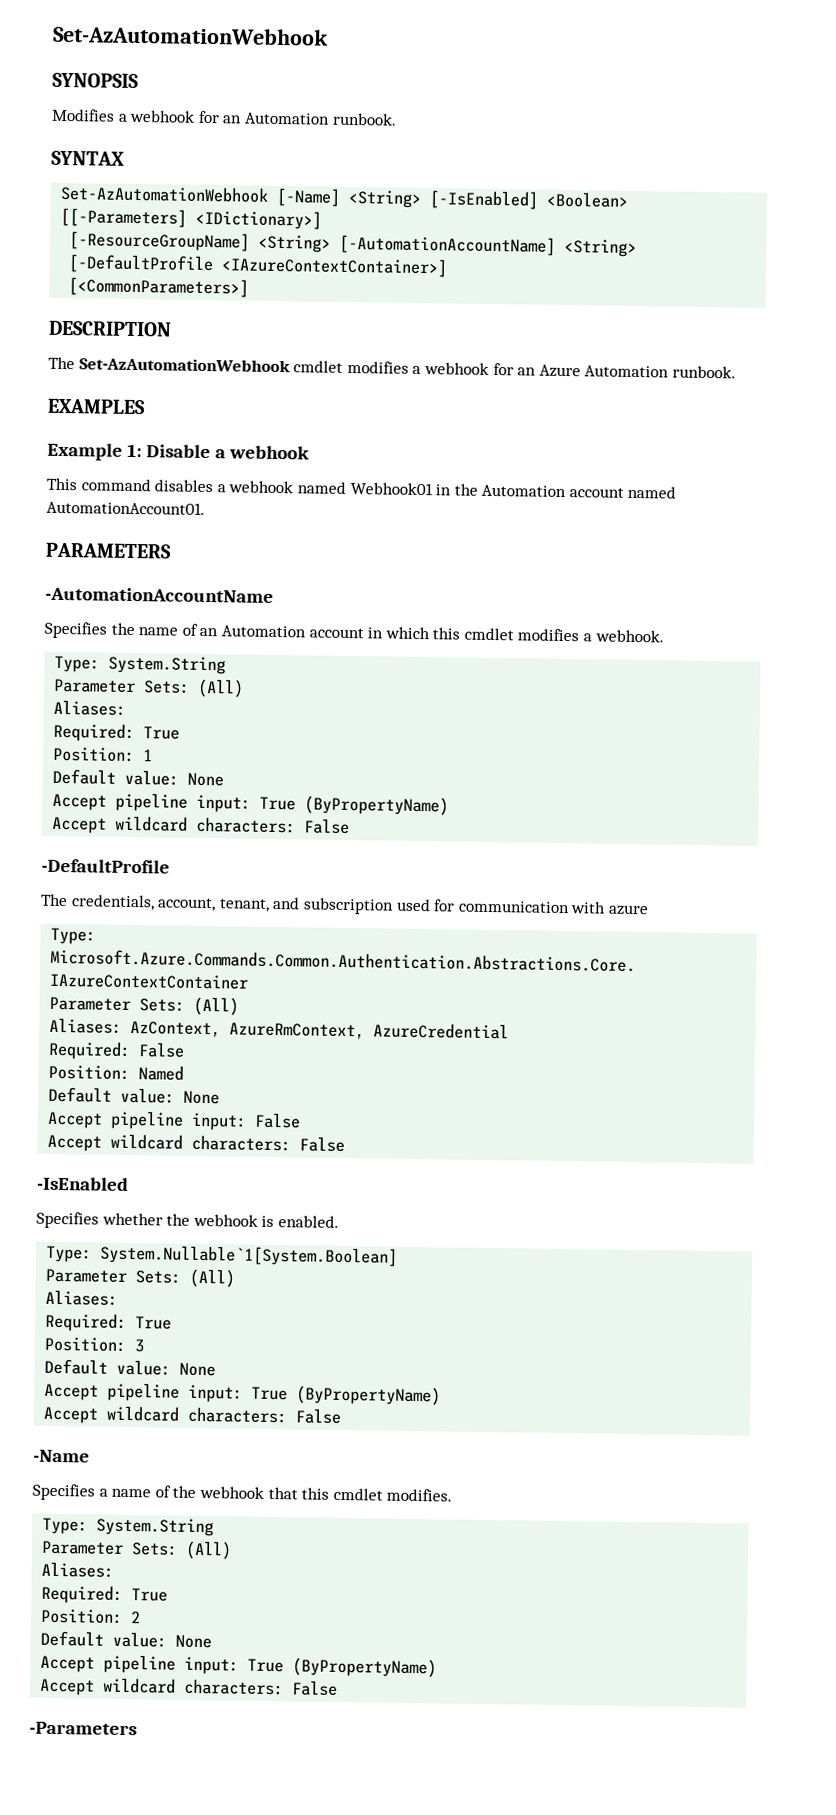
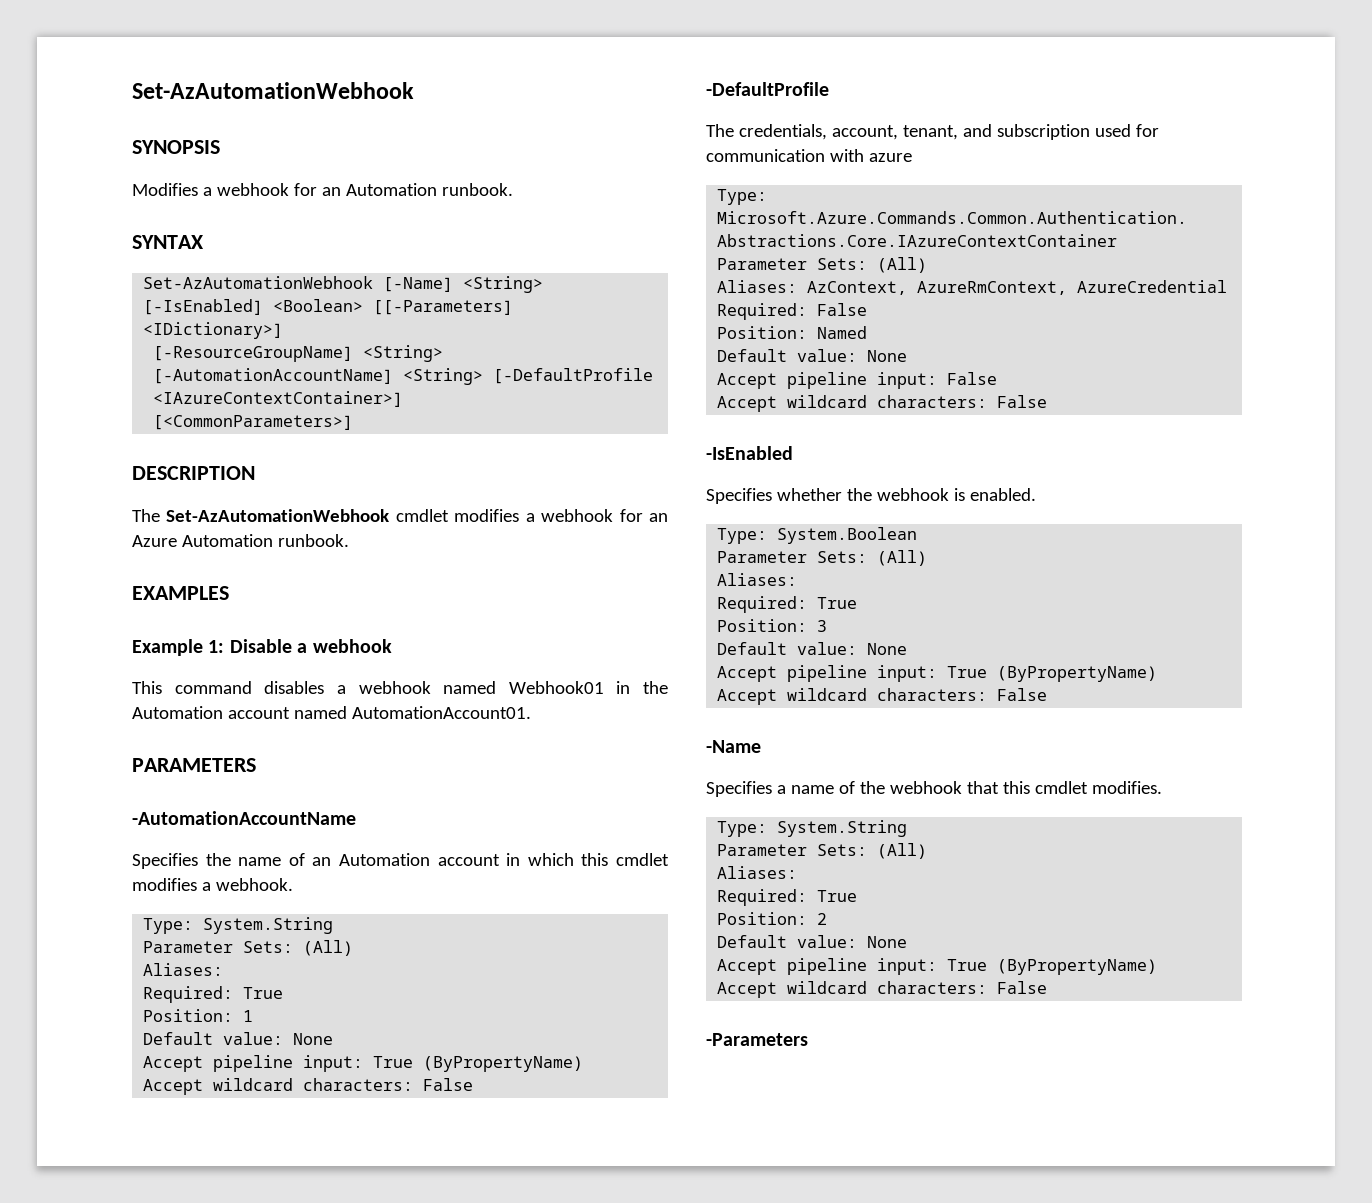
- Type: System.Nullable`1[System.Boolean]
+ Type: System.Boolean

